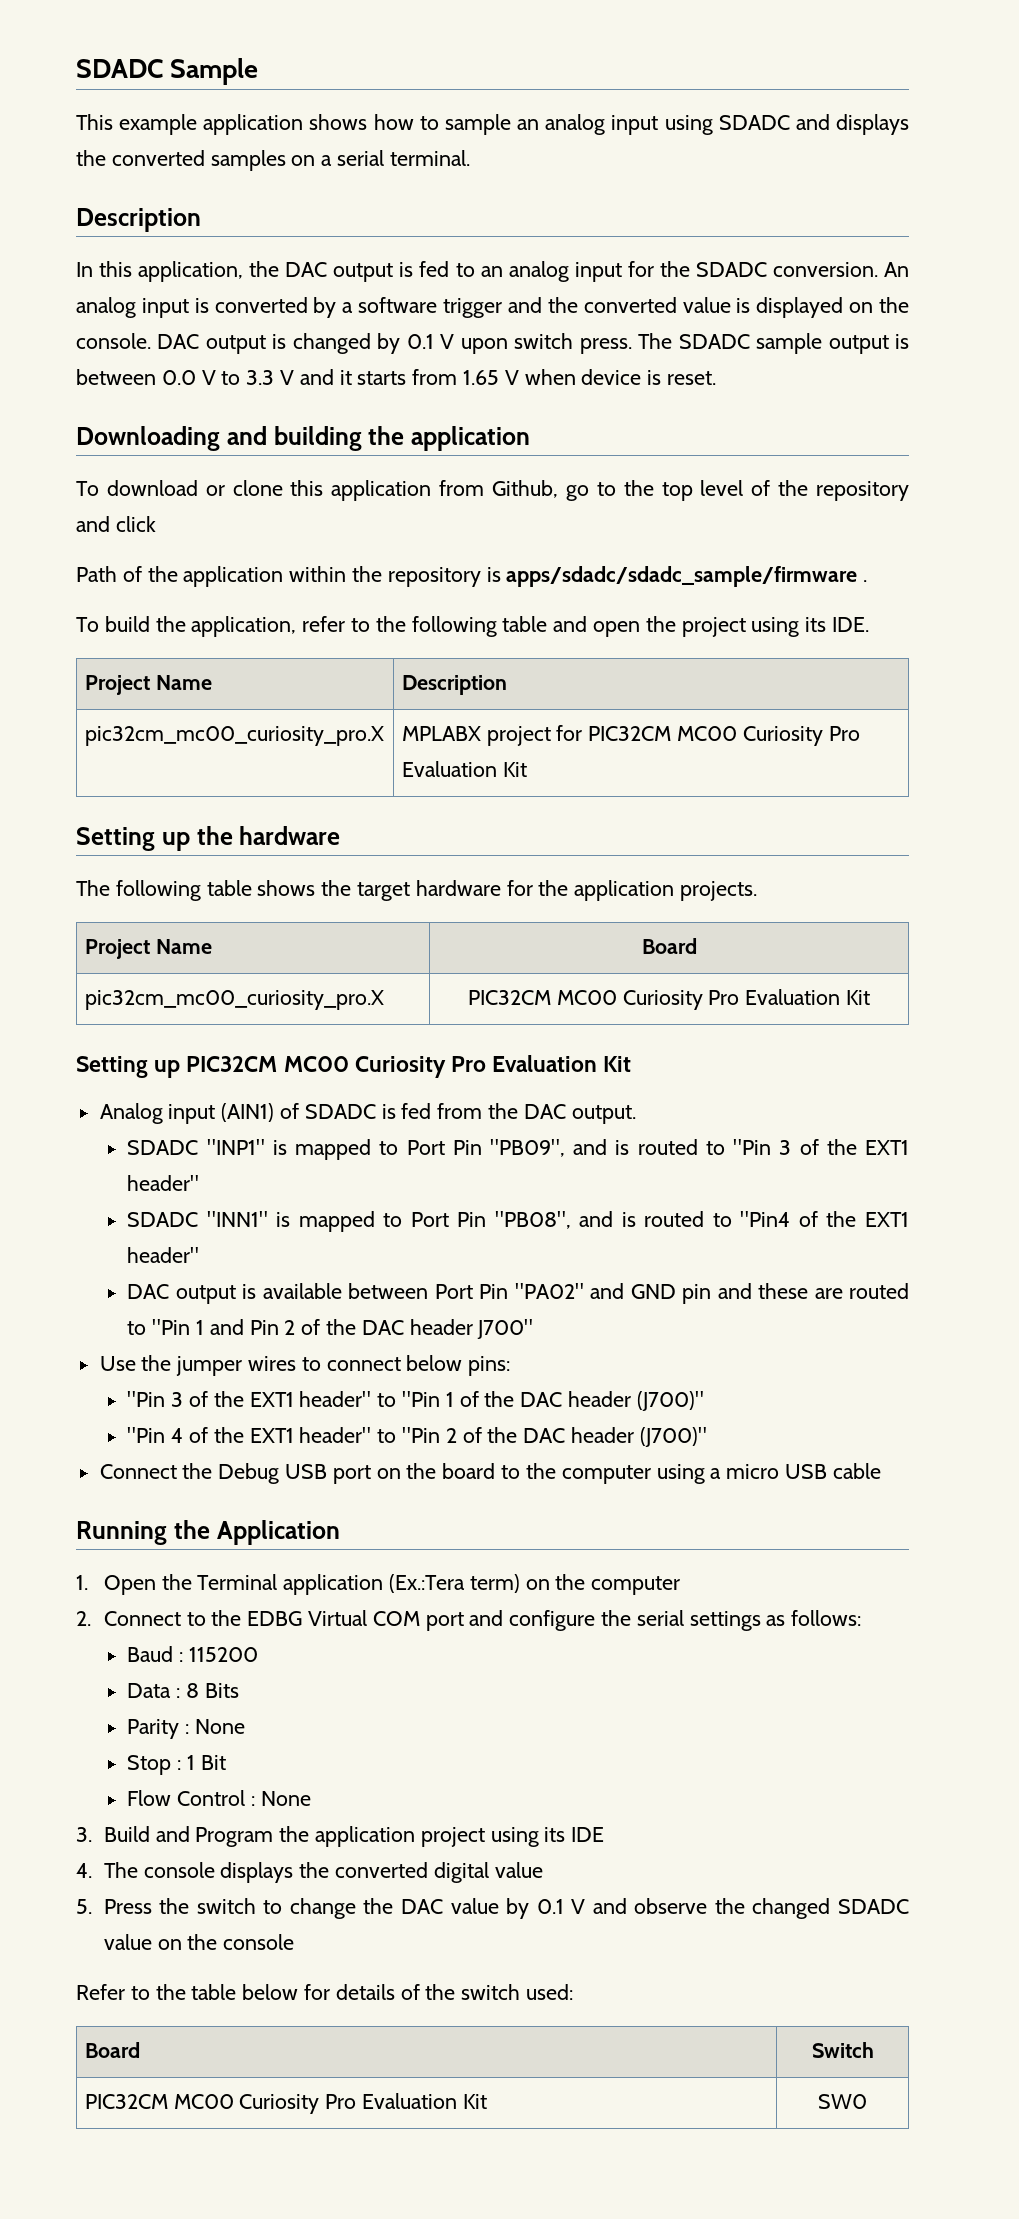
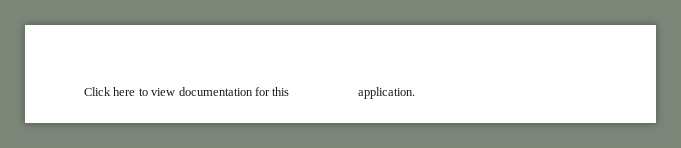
- SDADC Sample
- This example application shows how to sample an analog input using SDADC and displays the converted samples on a serial terminal.
- Description
- In this application, the DAC output is fed to an analog input for the SDADC conversion. An analog input is converted by a software trigger and the converted value is displayed on the console. DAC output is changed by 0.1 V upon switch press. The SDADC sample output is between 0.0 V to 3.3 V and it starts from 1.65 V when device is reset.
- Downloading and building the application
- To download or clone this application from Github, go to the top level of the repository and click
- Path of the application within the repository is apps/sdadc/sdadc_sample/firmware .
- To build the application, refer to the following table and open the project using its IDE.
- Project Name | Description
- pic32cm_mc00_curiosity_pro.X | MPLABX project for PIC32CM MC00 Curiosity Pro Evaluation Kit
- Setting up the hardware
- The following table shows the target hardware for the application projects.
- Project Name | Board
- pic32cm_mc00_curiosity_pro.X | PIC32CM MC00 Curiosity Pro Evaluation Kit
- Setting up PIC32CM MC00 Curiosity Pro Evaluation Kit
- Analog input (AIN1) of SDADC is fed from the DAC output.
- SDADC "INP1" is mapped to Port Pin "PB09", and is routed to "Pin 3 of the EXT1 header"
- SDADC "INN1" is mapped to Port Pin "PB08", and is routed to "Pin4 of the EXT1 header"
- DAC output is available between Port Pin "PA02" and GND pin and these are routed to "Pin 1 and Pin 2 of the DAC header J700"
- Use the jumper wires to connect below pins:
- "Pin 3 of the EXT1 header" to "Pin 1 of the DAC header (J700)"
- "Pin 4 of the EXT1 header" to "Pin 2 of the DAC header (J700)"
- Connect the Debug USB port on the board to the computer using a micro USB cable
- Running the Application
- 1. Open the Terminal application (Ex.:Tera term) on the computer
- 2. Connect to the EDBG Virtual COM port and configure the serial settings as follows:
- Baud : 115200
- Data : 8 Bits
- Parity : None
- Stop : 1 Bit
- Flow Control : None
- 3. Build and Program the application project using its IDE
- 4. The console displays the converted digital value
- 5. Press the switch to change the DAC value by 0.1 V and observe the changed SDADC value on the console
- Refer to the table below for details of the switch used:
- Board | Switch
- PIC32CM MC00 Curiosity Pro Evaluation Kit | SW0
+ Click here to view documentation for this application.

